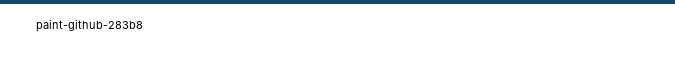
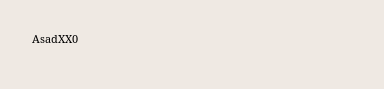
- paint-github-283b8
+ AsadXX0

